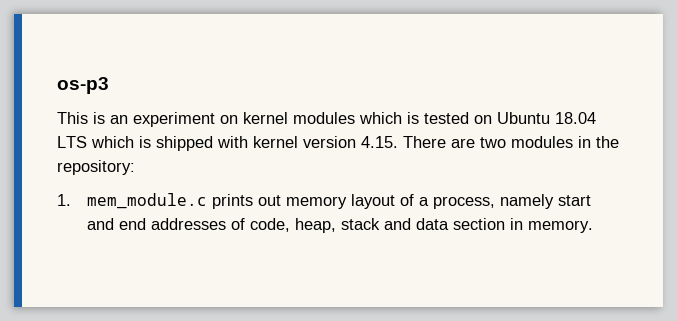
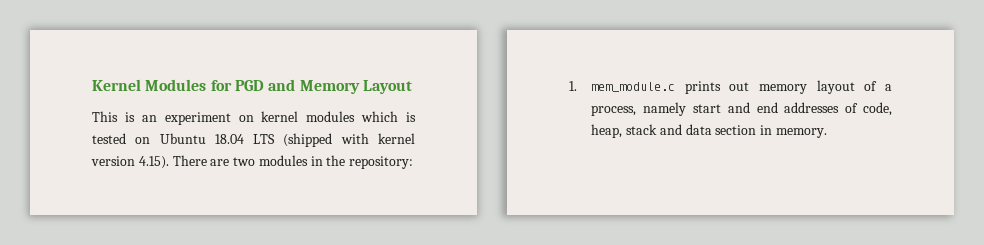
- os-p3
+ Kernel Modules for PGD and Memory Layout
- This is an experiment on kernel modules which is tested on Ubuntu 18.04 LTS which is shipped with kernel version 4.15. There are two modules in the repository:
+ This is an experiment on kernel modules which is tested on Ubuntu 18.04 LTS (shipped with kernel version 4.15). There are two modules in the repository:

